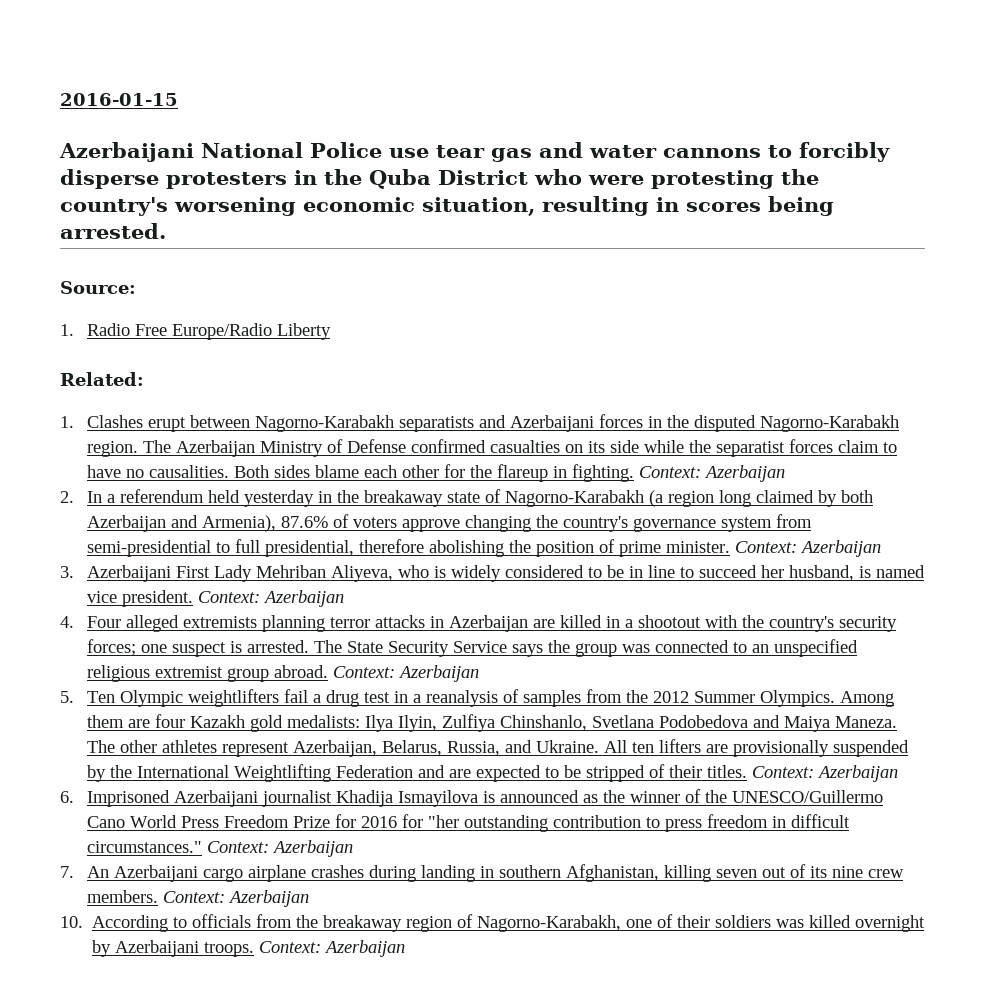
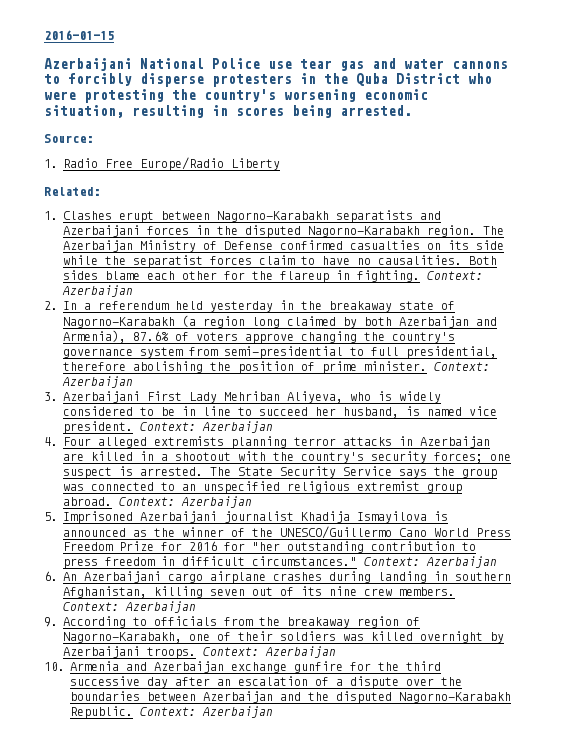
- 5. Ten Olympic weightlifters fail a drug test in a reanalysis of samples from the 2012 Summer Olympics. Among them are four Kazakh gold medalists: Ilya Ilyin, Zulfiya Chinshanlo, Svetlana Podobedova and Maiya Maneza. The other athletes represent Azerbaijan, Belarus, Russia, and Ukraine. All ten lifters are provisionally suspended by the International Weightlifting Federation and are expected to be stripped of their titles. Context: Azerbaijan
- 6. Imprisoned Azerbaijani journalist Khadija Ismayilova is announced as the winner of the UNESCO/Guillermo Cano World Press Freedom Prize for 2016 for "her outstanding contribution to press freedom in difficult circumstances."
+ 5. Imprisoned Azerbaijani journalist Khadija Ismayilova is announced as the winner of the UNESCO/Guillermo Cano World Press Freedom Prize for 2016 for "her outstanding contribution to press freedom in difficult circumstances."
- 7. An Azerbaijani cargo airplane crashes during landing in southern Afghanistan, killing seven out of its nine crew members.
+ 6. An Azerbaijani cargo airplane crashes during landing in southern Afghanistan, killing seven out of its nine crew members.
- 10. According to officials from the breakaway region of Nagorno-Karabakh, one of their soldiers was killed overnight by Azerbaijani troops.
+ 9. According to officials from the breakaway region of Nagorno-Karabakh, one of their soldiers was killed overnight by Azerbaijani troops.
+ 10. Armenia and Azerbaijan exchange gunfire for the third successive day after an escalation of a dispute over the boundaries between Azerbaijan and the disputed Nagorno-Karabakh Republic. Context: Azerbaijan

